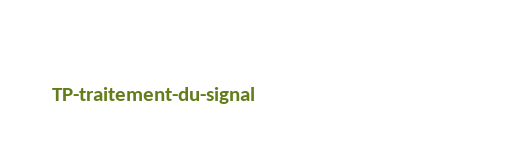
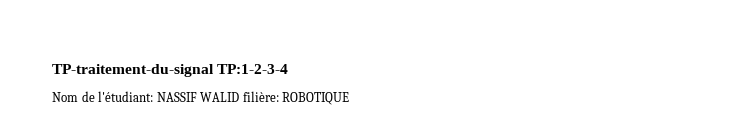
- TP-traitement-du-signal
+ TP-traitement-du-signal TP:1-2-3-4
+ Nom de l'étudiant: NASSIF WALID filière: ROBOTIQUE

